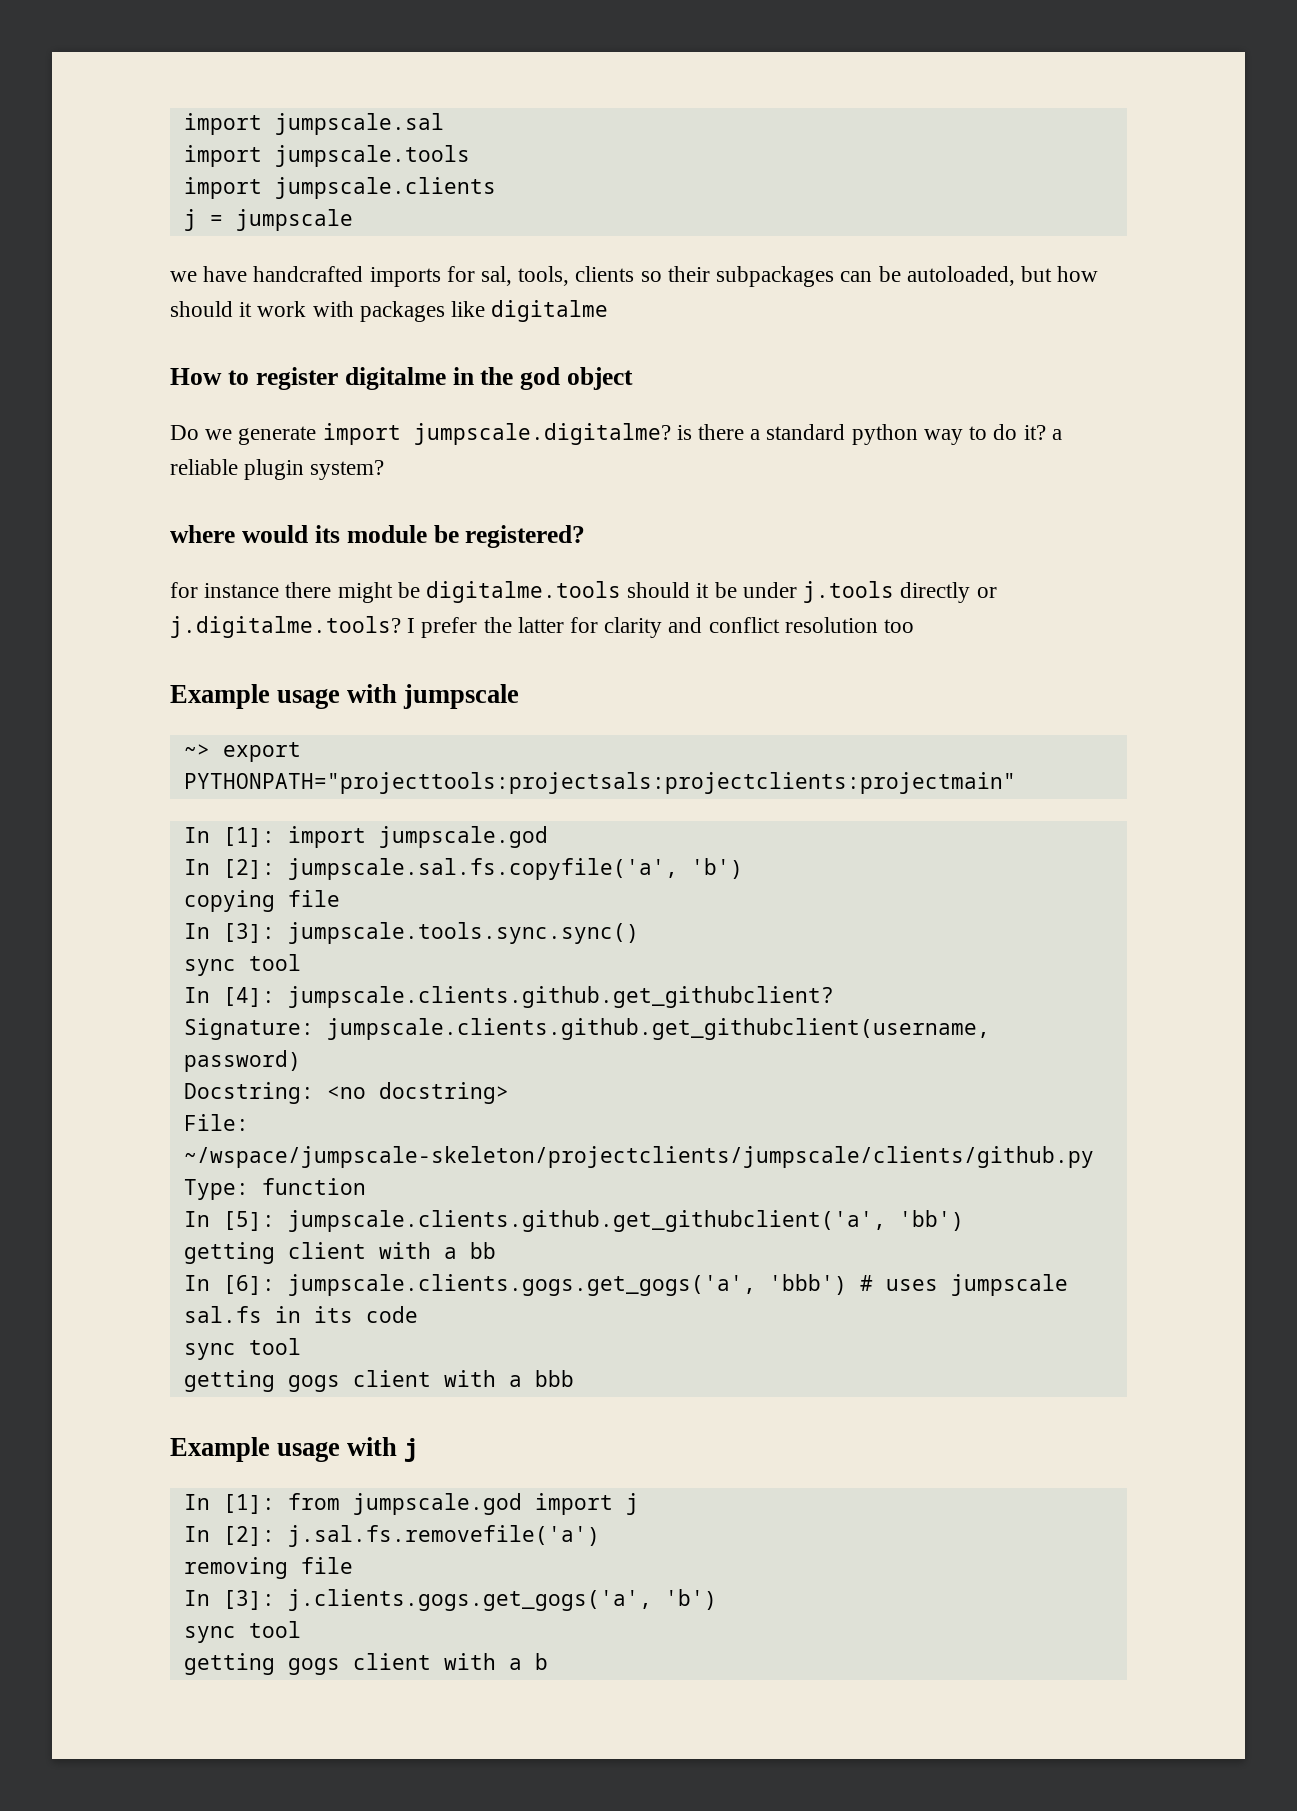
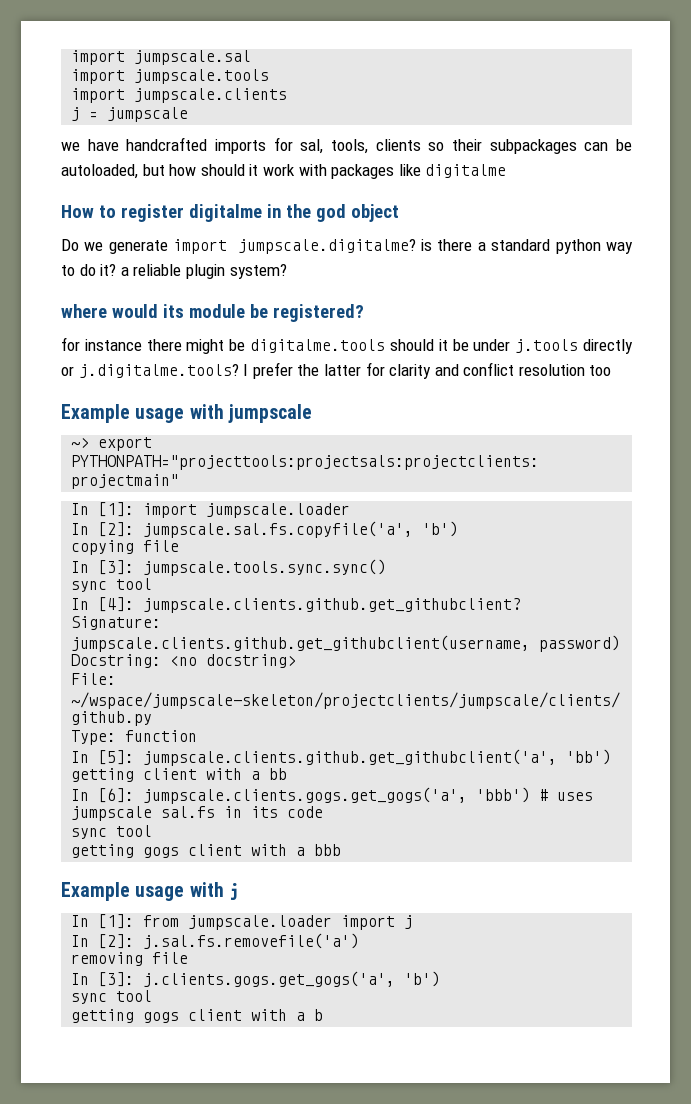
- In [1]: import jumpscale.god
+ In [1]: import jumpscale.loader
- In [1]: from jumpscale.god import j
+ In [1]: from jumpscale.loader import j

